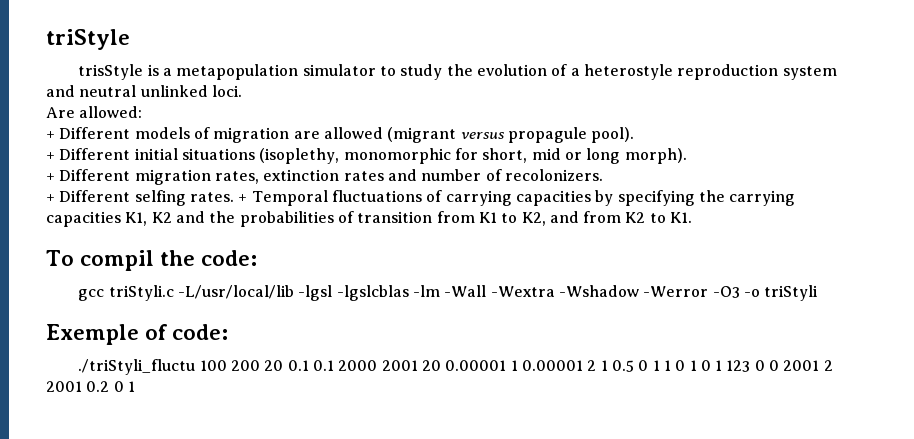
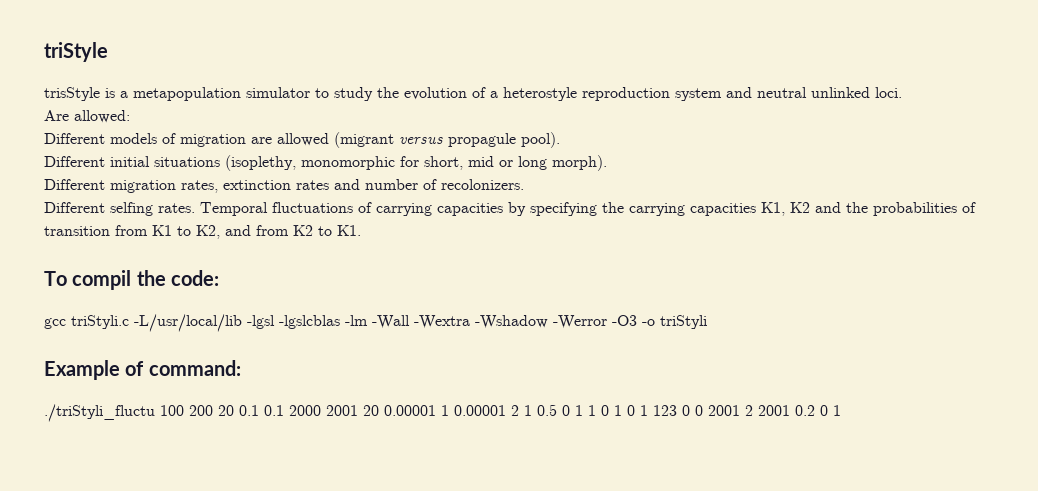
- + Different models of migration are allowed (migrant versus propagule pool).
+ Different models of migration are allowed (migrant versus propagule pool).
- + Different initial situations (isoplethy, monomorphic for short, mid or long morph).
+ Different initial situations (isoplethy, monomorphic for short, mid or long morph).
- + Different migration rates, extinction rates and number of recolonizers.
+ Different migration rates, extinction rates and number of recolonizers.
- + Different selfing rates.
+ Different selfing rates.
- + Temporal fluctuations of carrying capacities by specifying the carrying capacities K1, K2 and the probabilities of transition from K1 to K2, and from K2 to K1.
+ Temporal fluctuations of carrying capacities by specifying the carrying capacities K1, K2 and the probabilities of transition from K1 to K2, and from K2 to K1.
- Exemple of code:
+ Example of command:

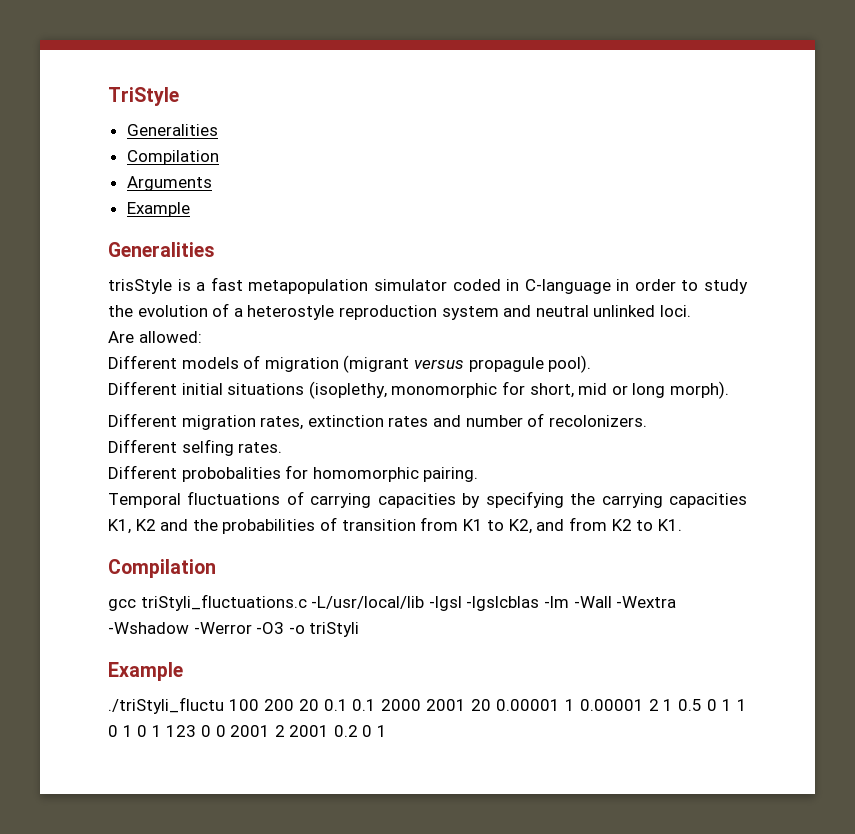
- triStyle
+ TriStyle
+ Generalities
+ Compilation
+ Arguments
+ Example
+ Generalities
- trisStyle is a metapopulation simulator to study the evolution of a heterostyle reproduction system and neutral unlinked loci.
+ trisStyle is a fast metapopulation simulator coded in C-language in order to study the evolution of a heterostyle reproduction system and neutral unlinked loci.
- Different models of migration are allowed (migrant versus propagule pool).
+ Different models of migration (migrant versus propagule pool).
- Different selfing rates. Temporal fluctuations of carrying capacities by specifying the carrying capacities K1, K2 and the probabilities of transition from K1 to K2, and from K2 to K1.
- To compil the code:
+ Different selfing rates.
+ Different probobalities for homomorphic pairing.
+ Temporal fluctuations of carrying capacities by specifying the carrying capacities K1, K2 and the probabilities of transition from K1 to K2, and from K2 to K1.
+ Compilation
- gcc triStyli.c -L/usr/local/lib -lgsl -lgslcblas -lm -Wall -Wextra -Wshadow -Werror -O3 -o triStyli
- Example of command:
+ gcc triStyli_fluctuations.c -L/usr/local/lib -lgsl -lgslcblas -lm -Wall -Wextra -Wshadow -Werror -O3 -o triStyli
+ Example

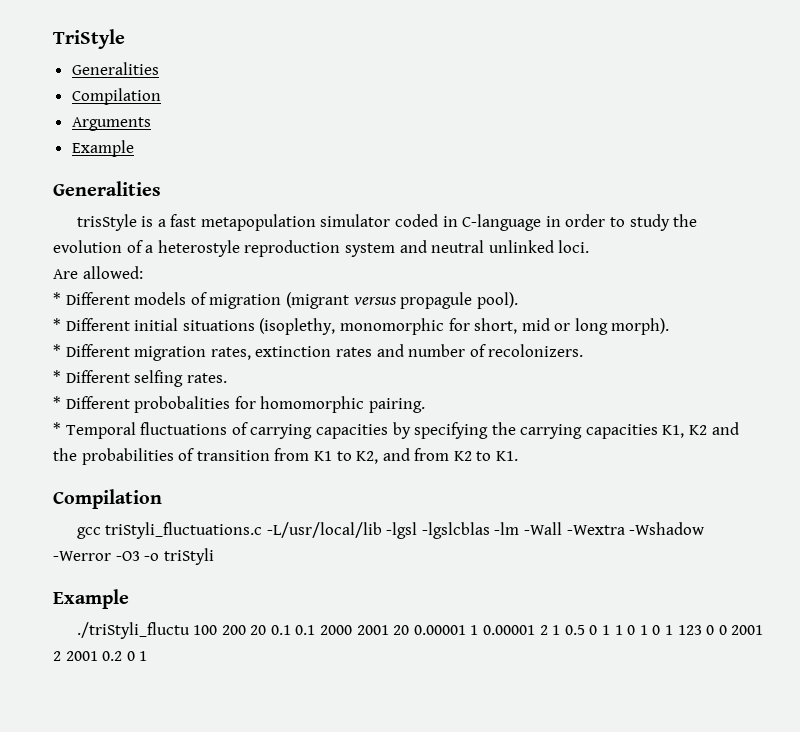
- Different models of migration (migrant versus propagule pool).
+ * Different models of migration (migrant versus propagule pool).
- Different initial situations (isoplethy, monomorphic for short, mid or long morph).
+ * Different initial situations (isoplethy, monomorphic for short, mid or long morph).
- Different migration rates, extinction rates and number of recolonizers.
+ * Different migration rates, extinction rates and number of recolonizers.
- Different selfing rates.
+ * Different selfing rates.
- Different probobalities for homomorphic pairing.
+ * Different probobalities for homomorphic pairing.
- Temporal fluctuations of carrying capacities by specifying the carrying capacities K1, K2 and the probabilities of transition from K1 to K2, and from K2 to K1.
+ * Temporal fluctuations of carrying capacities by specifying the carrying capacities K1, K2 and the probabilities of transition from K1 to K2, and from K2 to K1.

